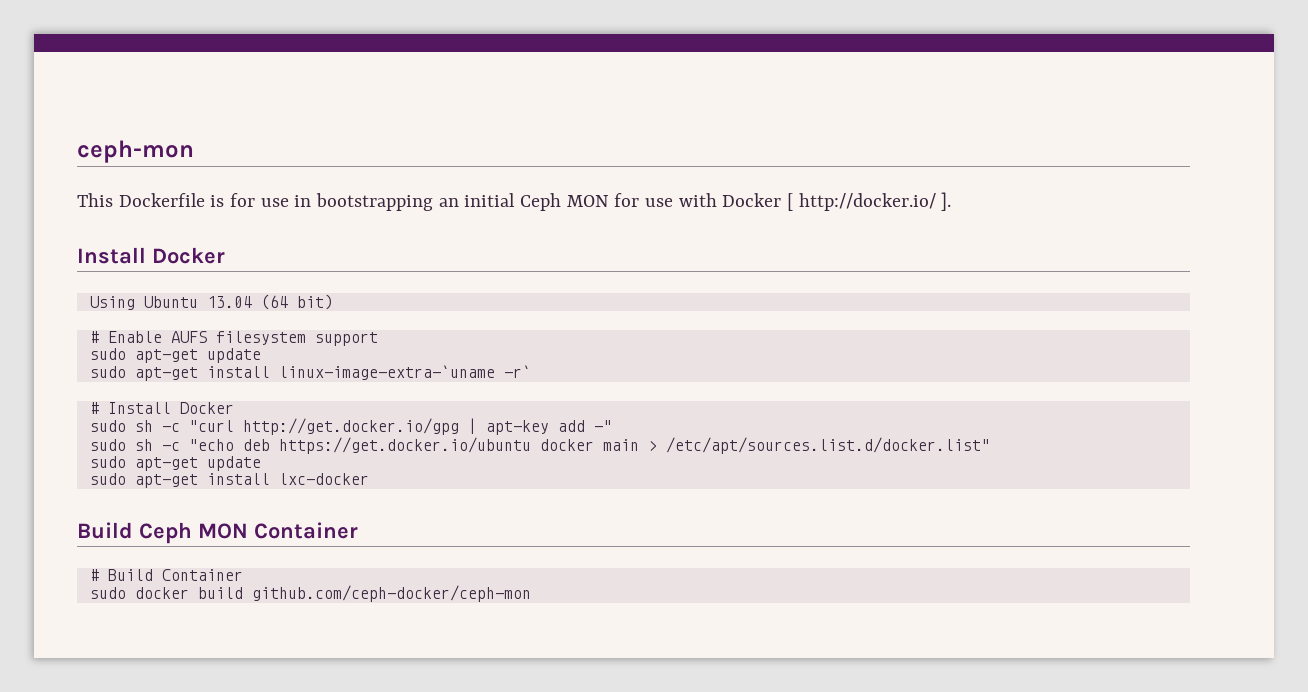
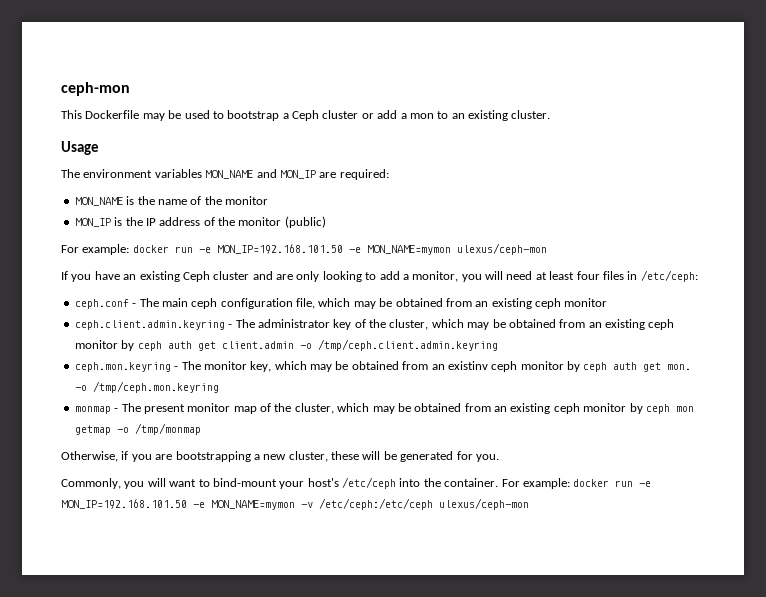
- This Dockerfile is for use in bootstrapping an initial Ceph MON for use with Docker [ http://docker.io/ ].
- Install Docker
- Using Ubuntu 13.04 (64 bit)
- # Enable AUFS filesystem support
- sudo apt-get update
- sudo apt-get install linux-image-extra-`uname -r`
- # Install Docker
- sudo sh -c "curl http://get.docker.io/gpg | apt-key add -"
- sudo sh -c "echo deb https://get.docker.io/ubuntu docker main > /etc/apt/sources.list.d/docker.list"
- sudo apt-get update
- sudo apt-get install lxc-docker
- Build Ceph MON Container
- # Build Container
- sudo docker build github.com/ceph-docker/ceph-mon
+ This Dockerfile may be used to bootstrap a Ceph cluster or add a mon to an existing cluster.
+ Usage
+ The environment variables MON_NAME and MON_IP are required:
+ MON_NAME is the name of the monitor
+ MON_IP is the IP address of the monitor (public)
+ For example: docker run -e MON_IP=192.168.101.50 -e MON_NAME=mymon ulexus/ceph-mon
+ If you have an existing Ceph cluster and are only looking to add a monitor, you will need at least four files in /etc/ceph:
+ ceph.conf - The main ceph configuration file, which may be obtained from an existing ceph monitor
+ ceph.client.admin.keyring - The administrator key of the cluster, which may be obtained from an existing ceph monitor by ceph auth get client.admin -o /tmp/ceph.client.admin.keyring
+ ceph.mon.keyring - The monitor key, which may be obtained from an existinv ceph monitor by ceph auth get mon. -o /tmp/ceph.mon.keyring
+ monmap - The present monitor map of the cluster, which may be obtained from an existing ceph monitor by ceph mon getmap -o /tmp/monmap
+ Otherwise, if you are bootstrapping a new cluster, these will be generated for you.
+ Commonly, you will want to bind-mount your host's /etc/ceph into the container. For example: docker run -e MON_IP=192.168.101.50 -e MON_NAME=mymon -v /etc/ceph:/etc/ceph ulexus/ceph-mon

